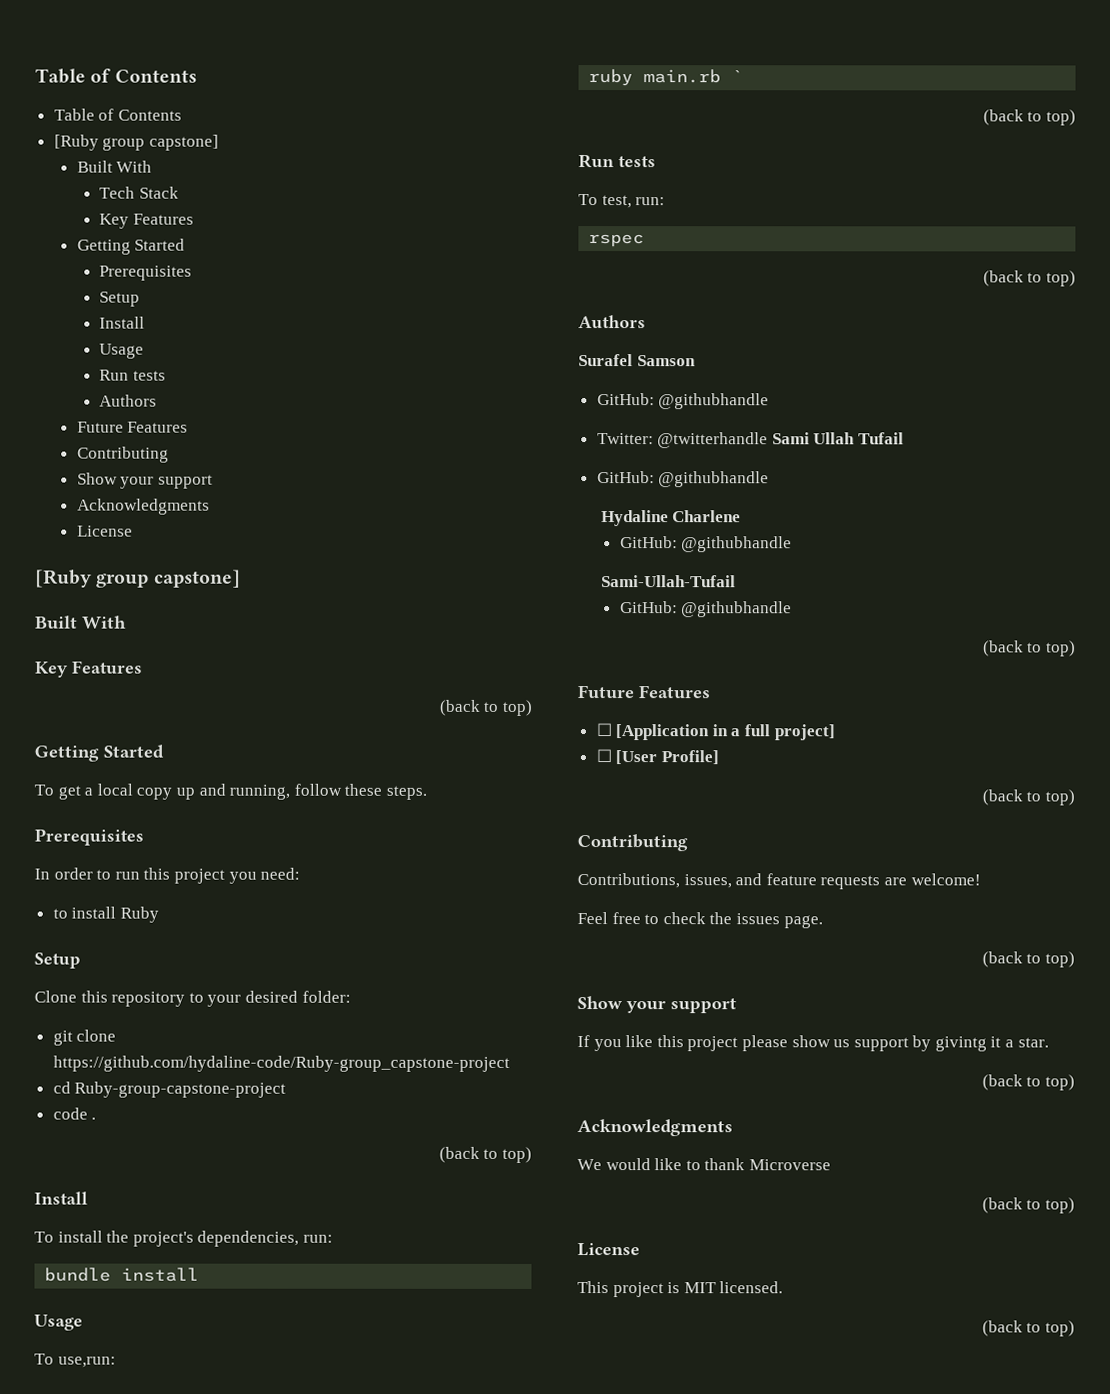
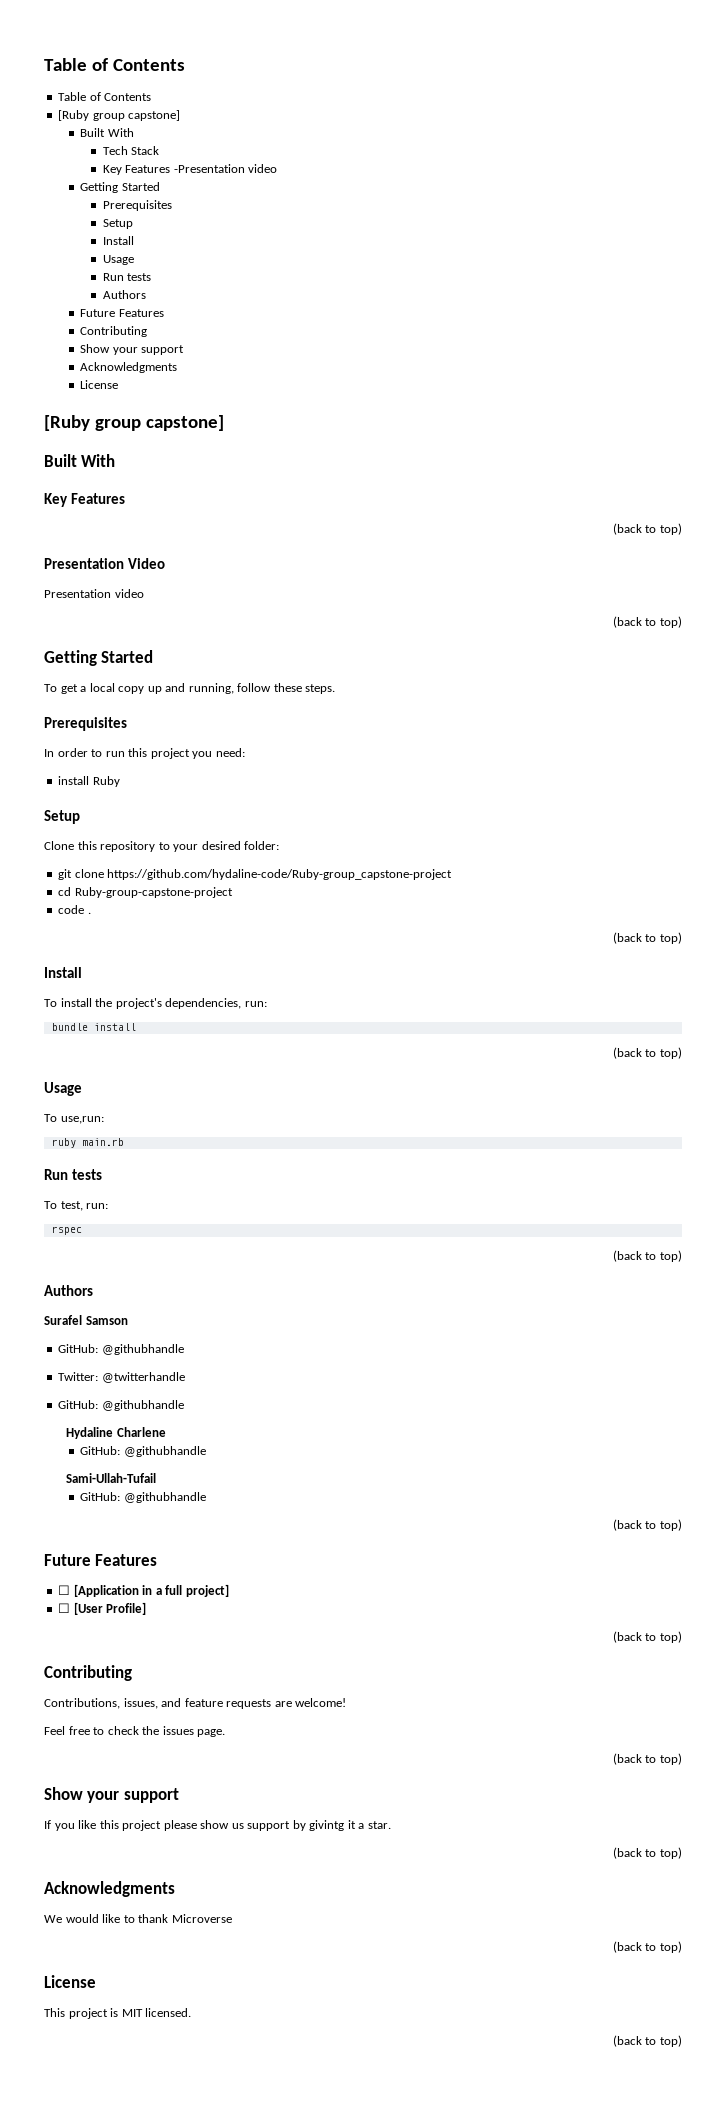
  Tech Stack
- Key Features
+ Key Features -Presentation video
+ Presentation Video
+ Presentation video
+ (back to top)
- to install Ruby
+ install Ruby
  bundle install
+ (back to top)
- ruby main.rb `
- (back to top)
+ ruby main.rb
- Twitter: @twitterhandle Sami Ullah Tufail
+ Twitter: @twitterhandle

